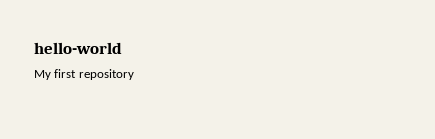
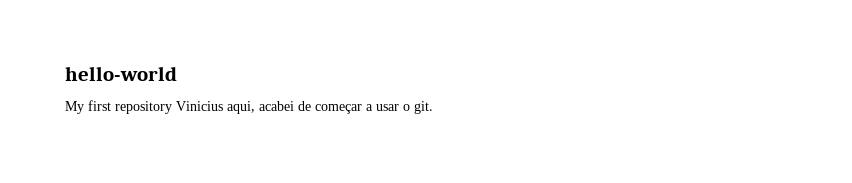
- My first repository
+ My first repository Vinicius aqui, acabei de começar a usar o git.

